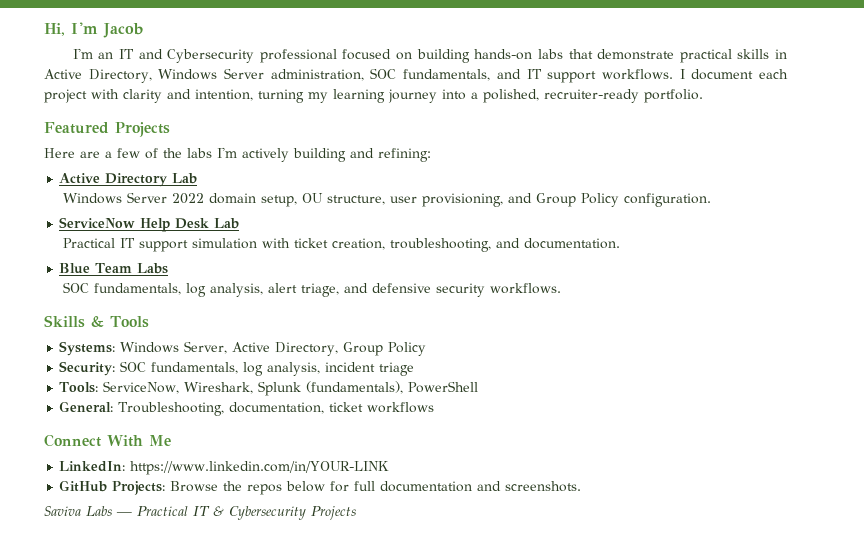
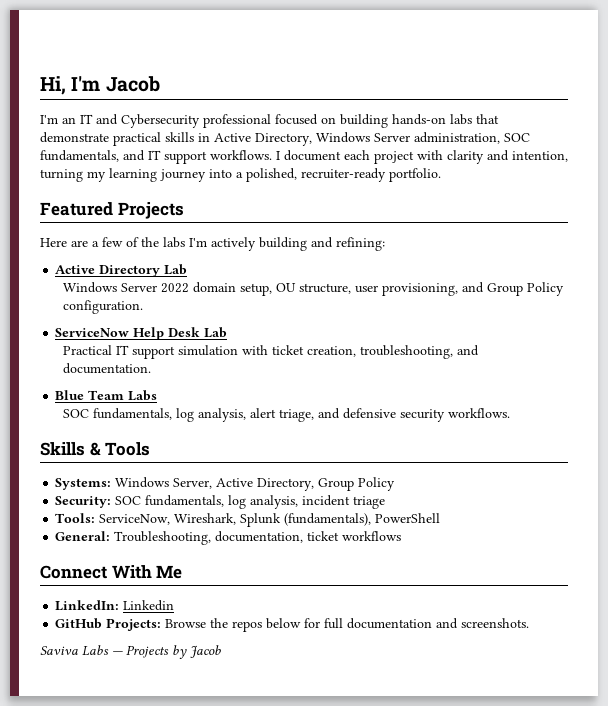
- LinkedIn: https://www.linkedin.com/in/YOUR-LINK
+ LinkedIn: Linkedin
- Saviva Labs — Practical IT & Cybersecurity Projects
+ Saviva Labs — Projects by Jacob

